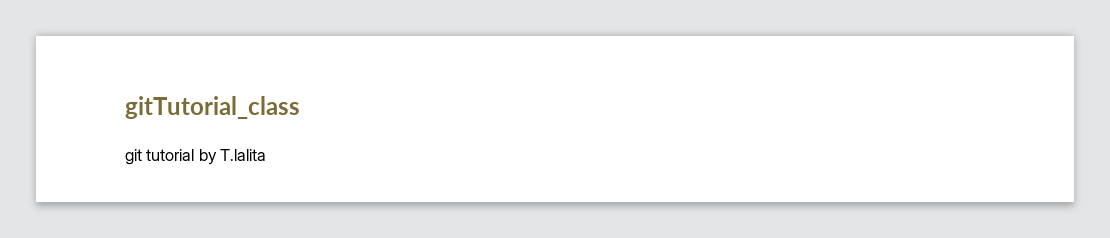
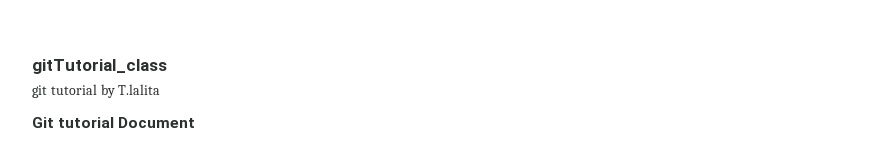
+ Git tutorial Document

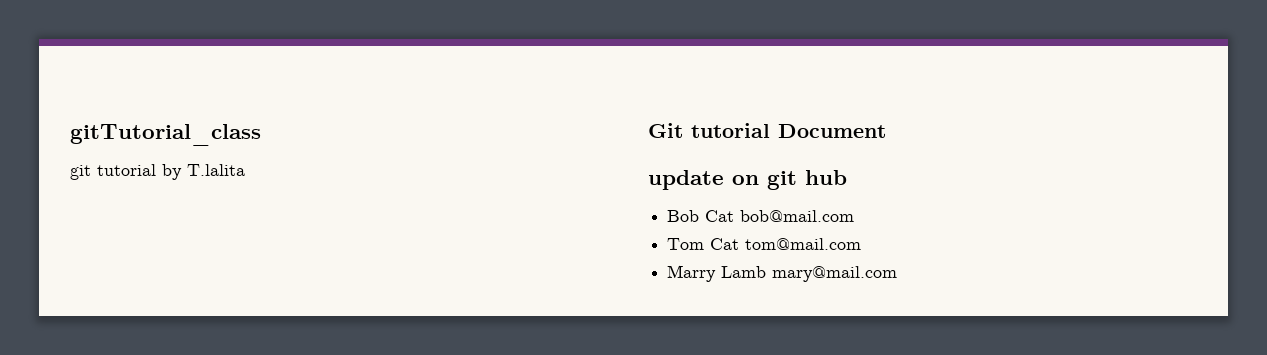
+ update on git hub
+ Bob Cat bob@mail.com
+ Tom Cat tom@mail.com
+ Marry Lamb mary@mail.com

